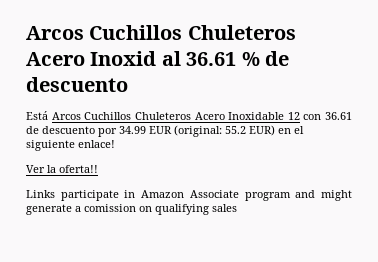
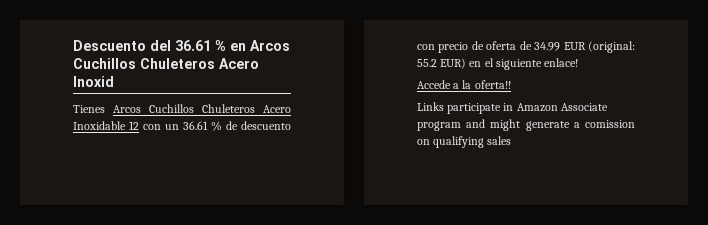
- Arcos Cuchillos Chuleteros Acero Inoxid al 36.61 % de descuento
- Está Arcos Cuchillos Chuleteros Acero Inoxidable 12 con 36.61 de descuento por 34.99 EUR (original: 55.2 EUR) en el siguiente enlace!
+ Descuento del 36.61 % en Arcos Cuchillos Chuleteros Acero Inoxid
+ Tienes Arcos Cuchillos Chuleteros Acero Inoxidable 12 con un 36.61 % de descuento con precio de oferta de 34.99 EUR (original: 55.2 EUR) en el siguiente enlace!
- Ver la oferta!!
+ Accede a la oferta!!

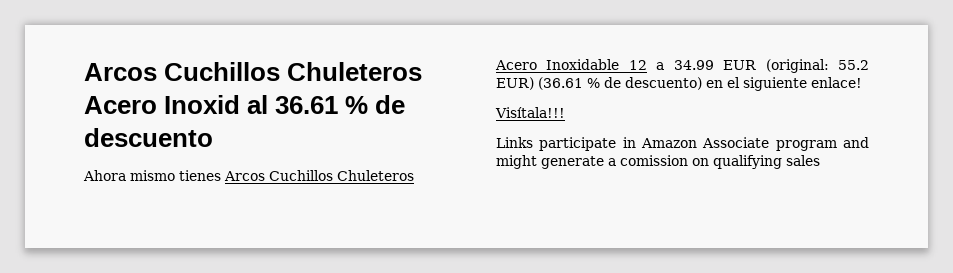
- Descuento del 36.61 % en Arcos Cuchillos Chuleteros Acero Inoxid
- Tienes Arcos Cuchillos Chuleteros Acero Inoxidable 12 con un 36.61 % de descuento con precio de oferta de 34.99 EUR (original: 55.2 EUR) en el siguiente enlace!
+ Arcos Cuchillos Chuleteros Acero Inoxid al 36.61 % de descuento
+ Ahora mismo tienes Arcos Cuchillos Chuleteros Acero Inoxidable 12 a 34.99 EUR (original: 55.2 EUR) (36.61 % de descuento) en el siguiente enlace!
- Accede a la oferta!!
+ Visítala!!!

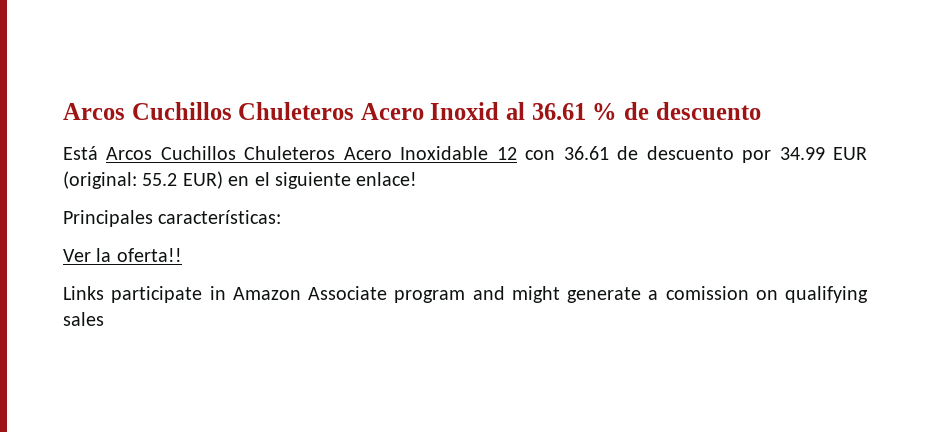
- Ahora mismo tienes Arcos Cuchillos Chuleteros Acero Inoxidable 12 a 34.99 EUR (original: 55.2 EUR) (36.61 % de descuento) en el siguiente enlace!
+ Está Arcos Cuchillos Chuleteros Acero Inoxidable 12 con 36.61 de descuento por 34.99 EUR (original: 55.2 EUR) en el siguiente enlace!
- Visítala!!!
+ Principales características:
+ Ver la oferta!!

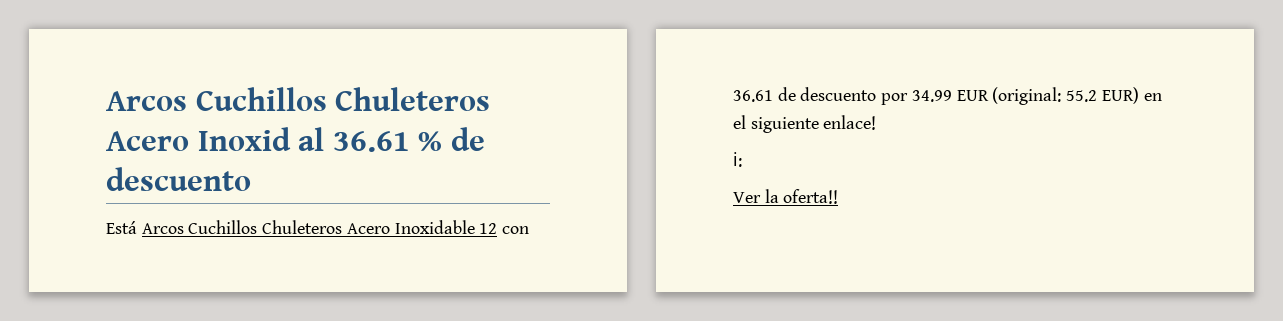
- Principales características:
+ ℹ:
- Links participate in Amazon Associate program and might generate a comission on qualifying sales

